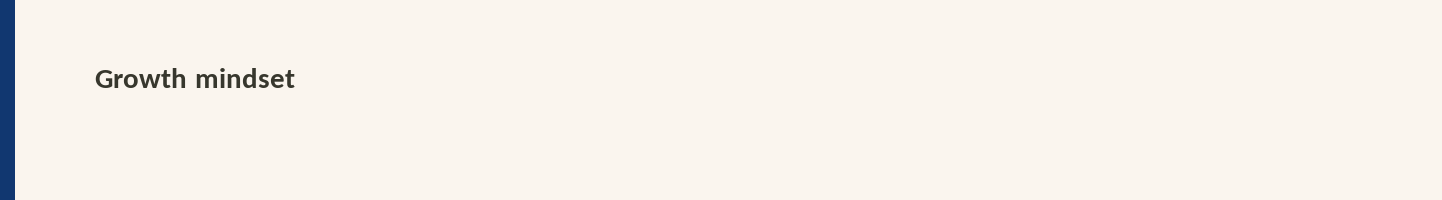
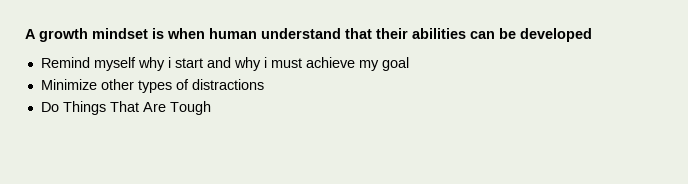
- Growth mindset
+ A growth mindset is when human understand that their abilities can be developed
+ Remind myself why i start and why i must achieve my goal
+ Minimize other types of distractions
+ Do Things That Are Tough

